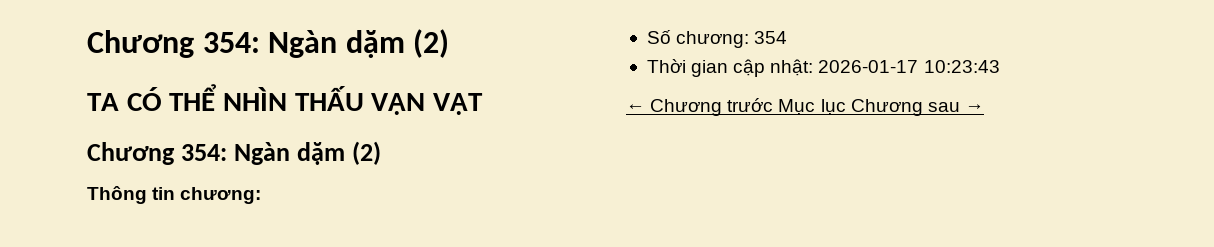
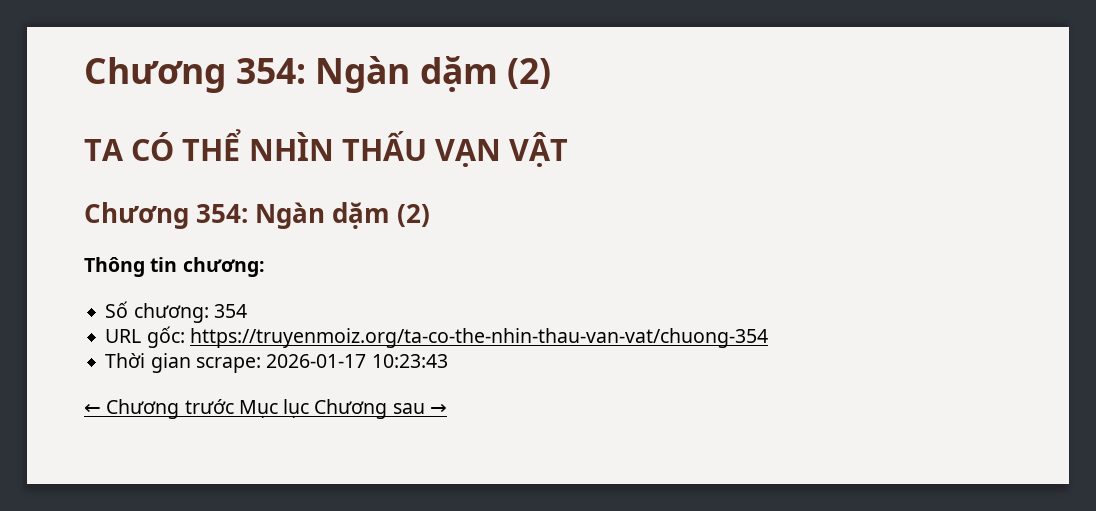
+ URL gốc: https://truyenmoiz.org/ta-co-the-nhin-thau-van-vat/chuong-354
- Thời gian cập nhật: 2026-01-17 10:23:43
+ Thời gian scrape: 2026-01-17 10:23:43

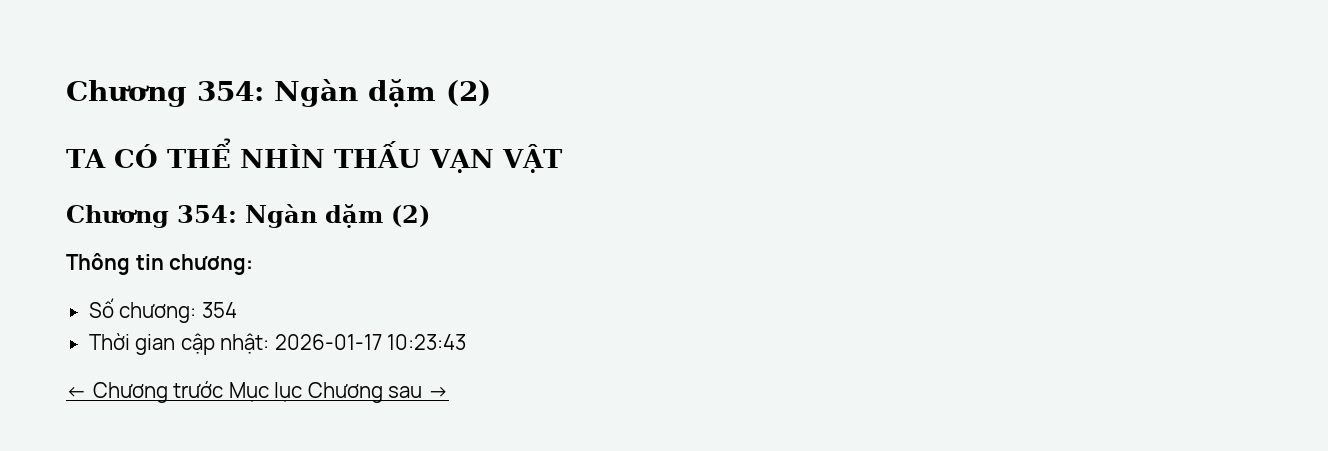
- URL gốc: https://truyenmoiz.org/ta-co-the-nhin-thau-van-vat/chuong-354
- Thời gian scrape: 2026-01-17 10:23:43
+ Thời gian cập nhật: 2026-01-17 10:23:43

